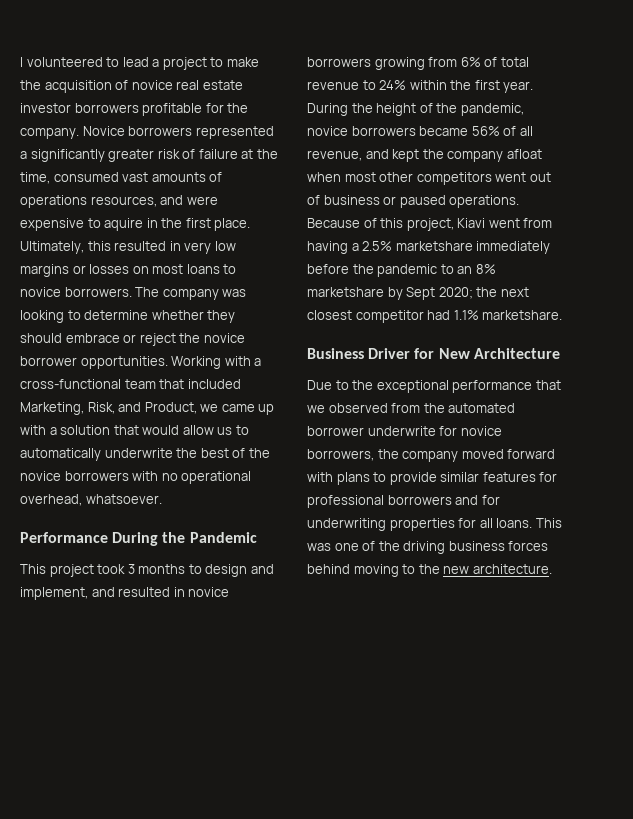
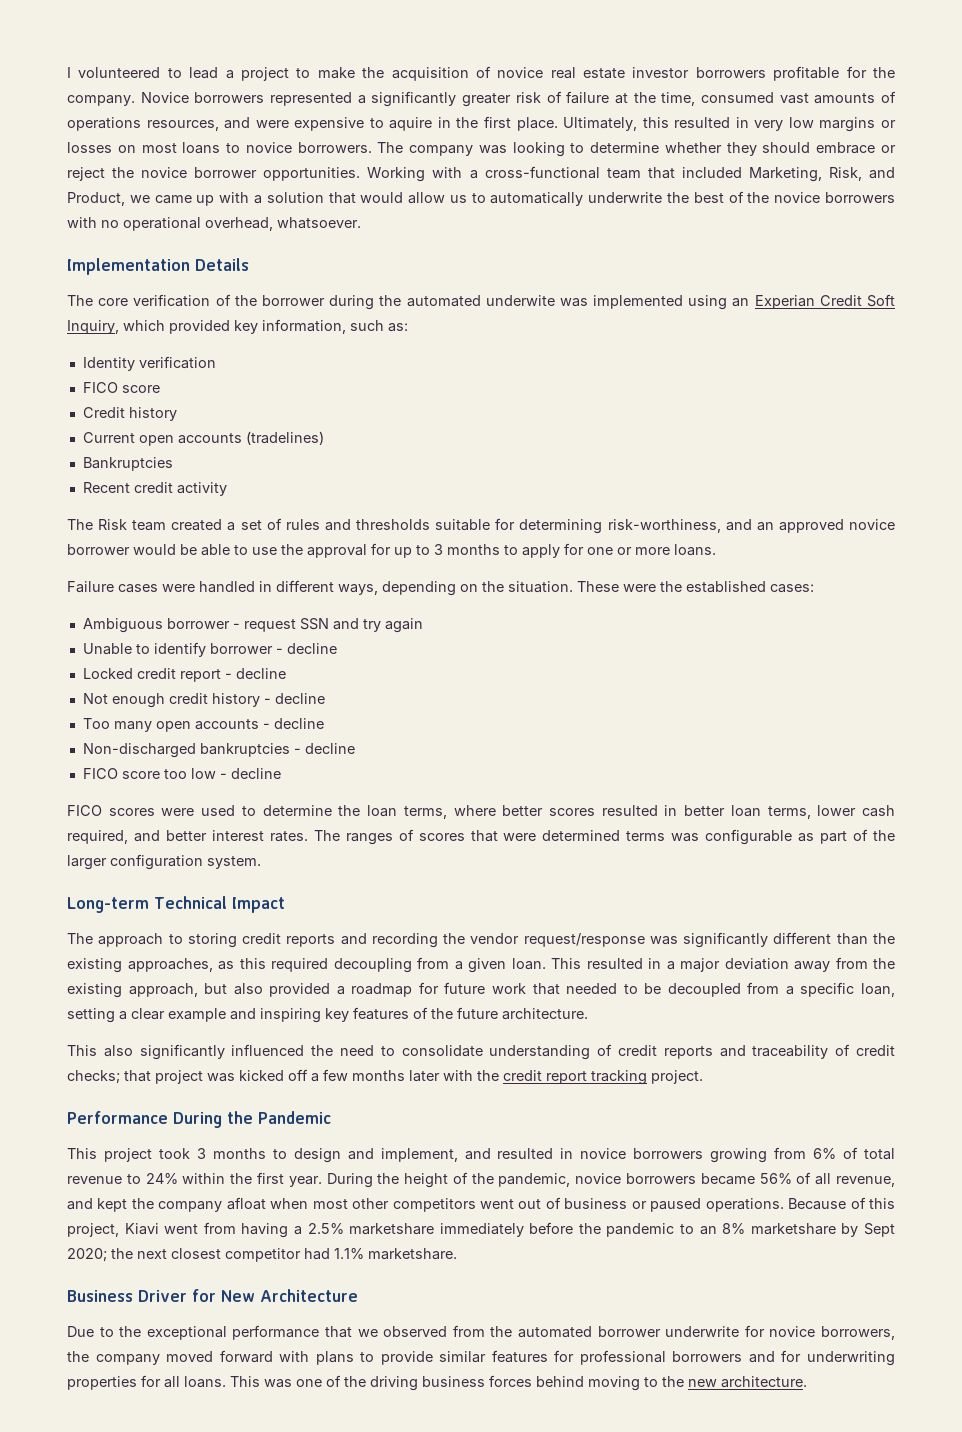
+ Implementation Details
+ The core verification of the borrower during the automated underwite was implemented using an Experian Credit Soft Inquiry, which provided key information, such as:
+ Identity verification
+ FICO score
+ Credit history
+ Current open accounts (tradelines)
+ Bankruptcies
+ Recent credit activity
+ The Risk team created a set of rules and thresholds suitable for determining risk-worthiness, and an approved novice borrower would be able to use the approval for up to 3 months to apply for one or more loans.
+ Failure cases were handled in different ways, depending on the situation. These were the established cases:
+ Ambiguous borrower - request SSN and try again
+ Unable to identify borrower - decline
+ Locked credit report - decline
+ Not enough credit history - decline
+ Too many open accounts - decline
+ Non-discharged bankruptcies - decline
+ FICO score too low - decline
+ FICO scores were used to determine the loan terms, where better scores resulted in better loan terms, lower cash required, and better interest rates. The ranges of scores that were determined terms was configurable as part of the larger configuration system.
+ Long-term Technical Impact
+ The approach to storing credit reports and recording the vendor request/response was significantly different than the existing approaches, as this required decoupling from a given loan. This resulted in a major deviation away from the existing approach, but also provided a roadmap for future work that needed to be decoupled from a specific loan, setting a clear example and inspiring key features of the future architecture.
+ This also significantly influenced the need to consolidate understanding of credit reports and traceability of credit checks; that project was kicked off a few months later with the credit report tracking project.

